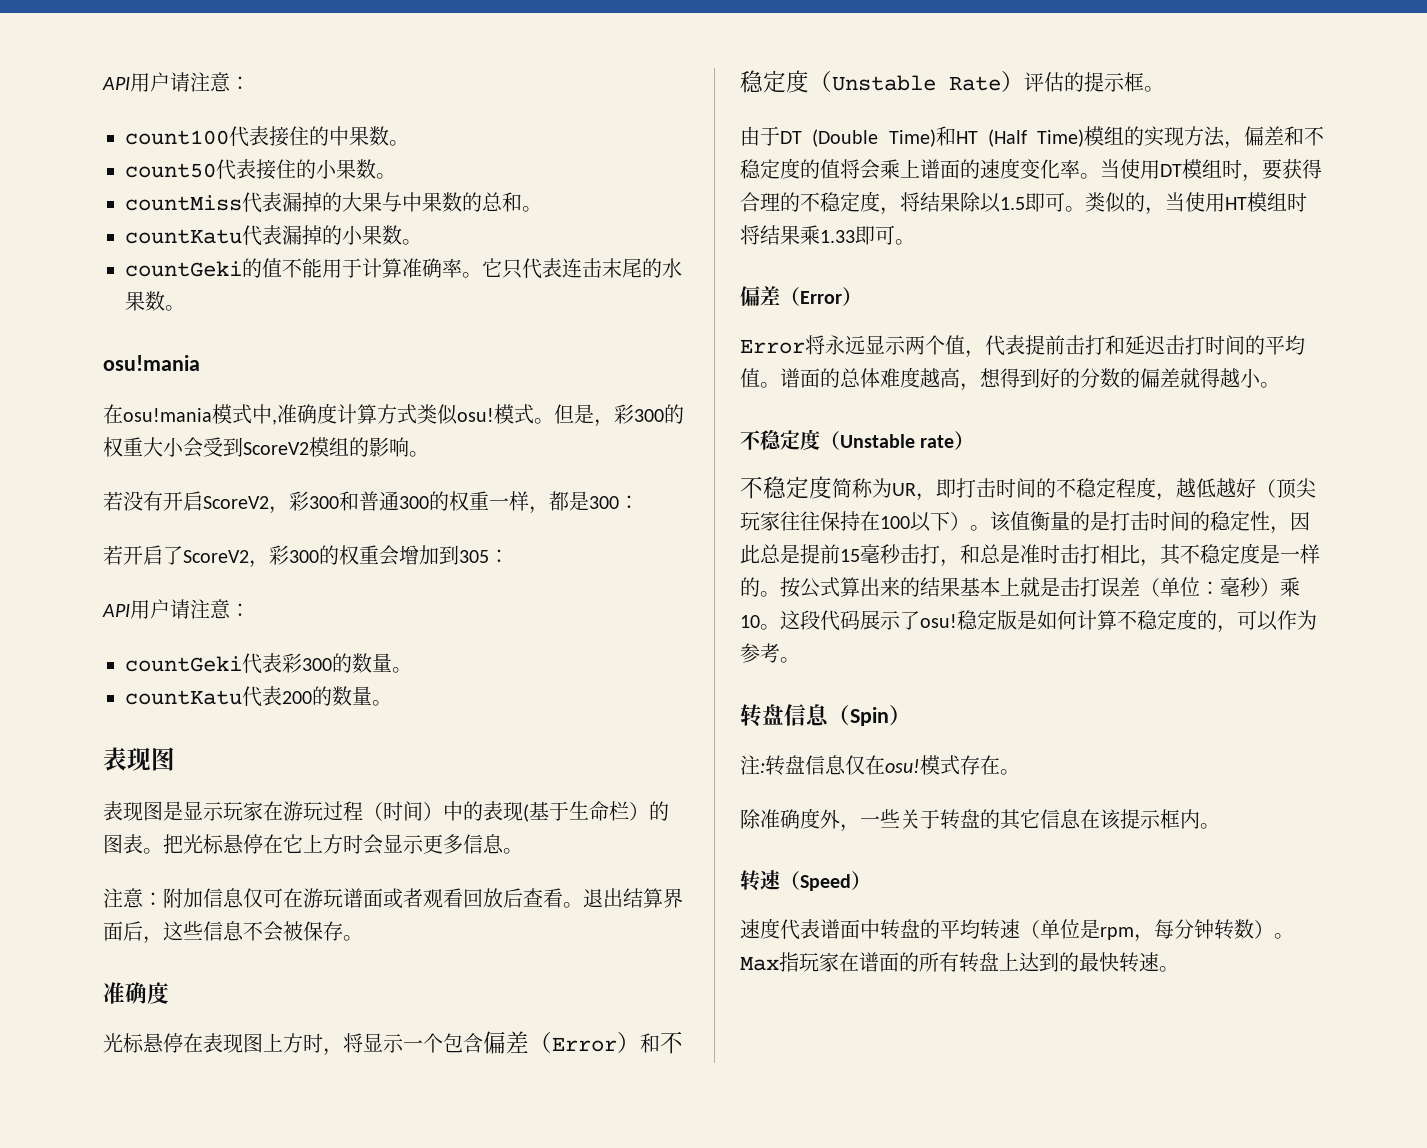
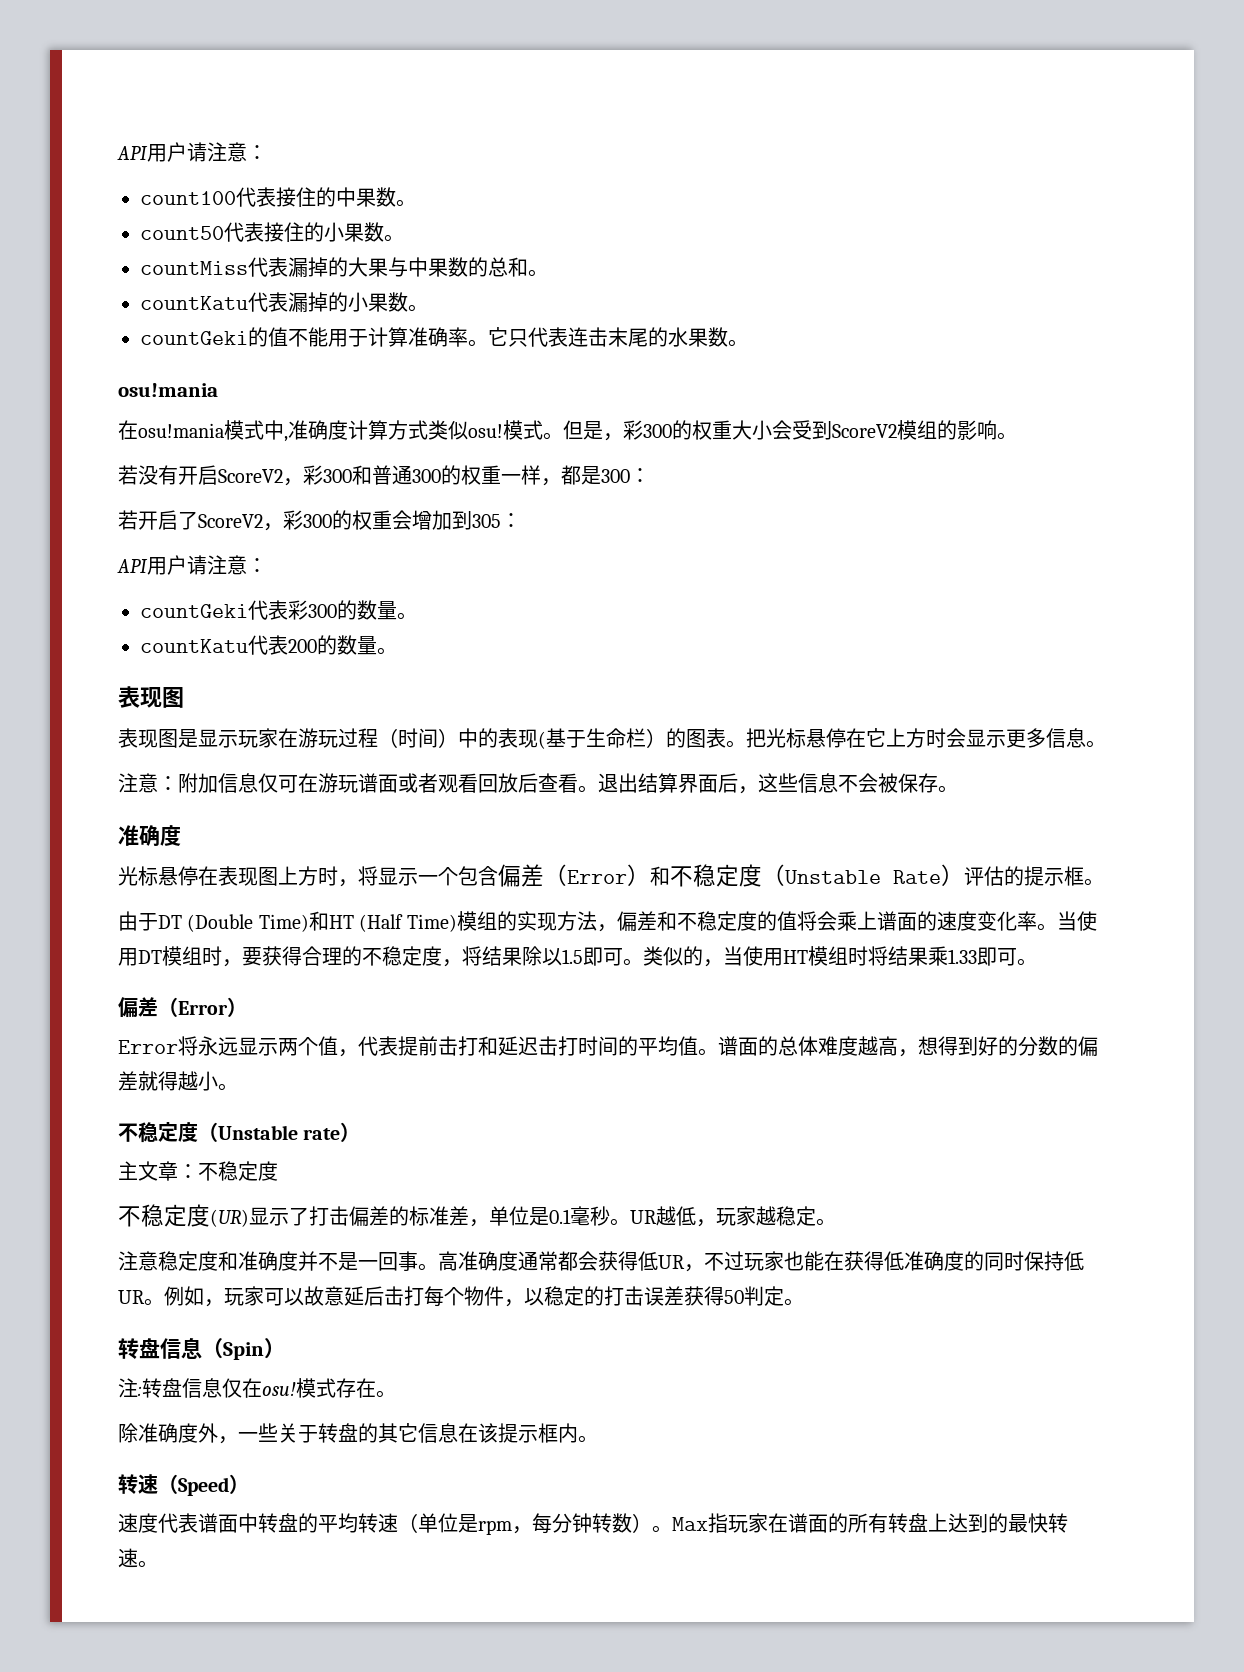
- 不稳定度简称为UR，即打击时间的不稳定程度，越低越好（顶尖玩家往往保持在100以下）。该值衡量的是打击时间的稳定性，因此总是提前15毫秒击打，和总是准时击打相比，其不稳定度是一样的。按公式算出来的结果基本上就是击打误差（单位：毫秒）乘10。这段代码展示了osu!稳定版是如何计算不稳定度的，可以作为参考。
+ 主文章：不稳定度
+ 不稳定度(UR)显示了打击偏差的标准差，单位是0.1毫秒。UR越低，玩家越稳定。
+ 注意稳定度和准确度并不是一回事。高准确度通常都会获得低UR，不过玩家也能在获得低准确度的同时保持低UR。例如，玩家可以故意延后击打每个物件，以稳定的打击误差获得50判定。

